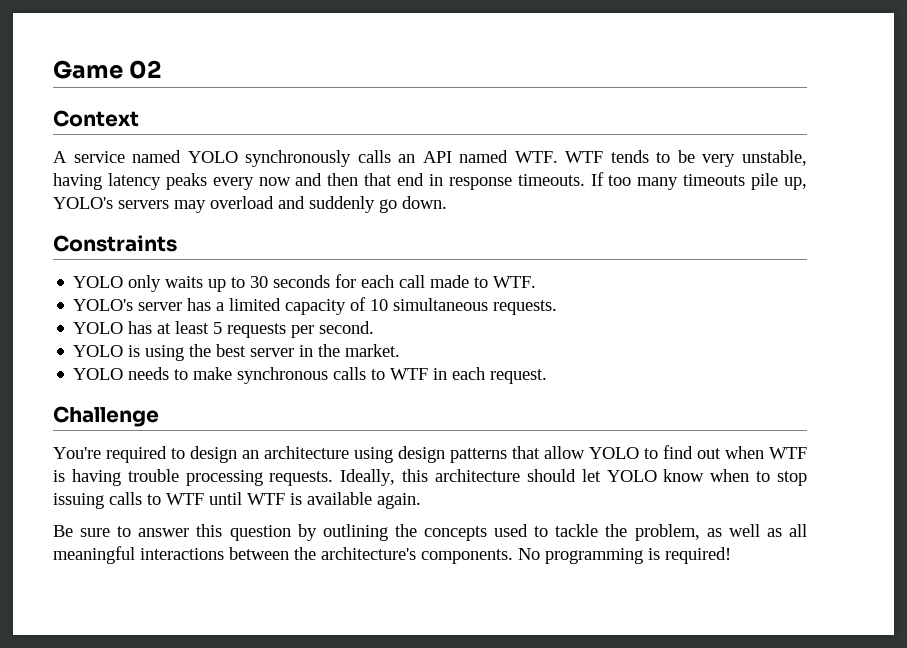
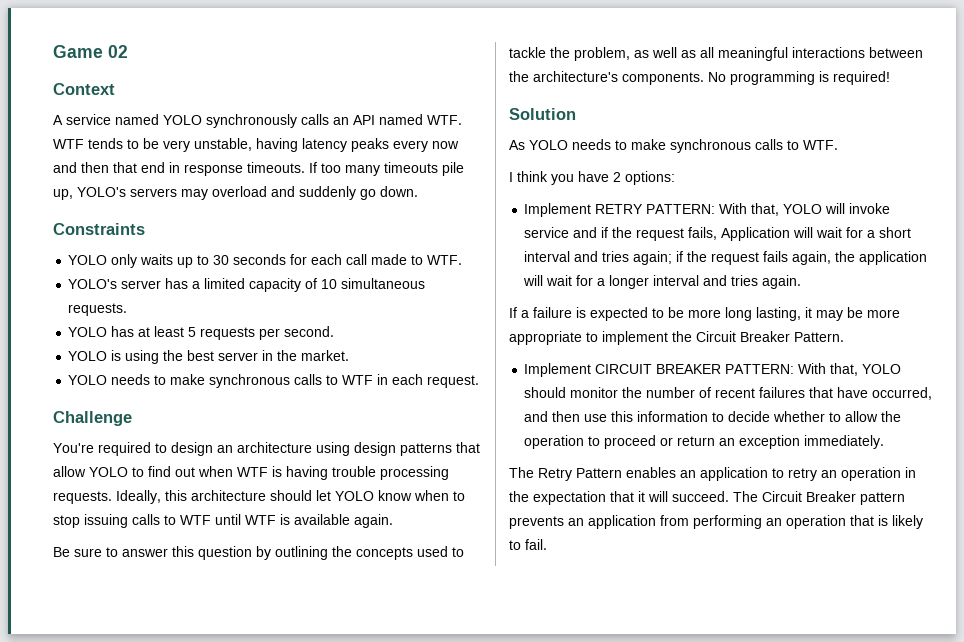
+ Solution
+ As YOLO needs to make synchronous calls to WTF.
+ I think you have 2 options:
+ Implement RETRY PATTERN: With that, YOLO will invoke service and if the request fails, Application will wait for a short interval and tries again; if the request fails again, the application will wait for a longer interval and tries again.
+ If a failure is expected to be more long lasting, it may be more appropriate to implement the Circuit Breaker Pattern.
+ Implement CIRCUIT BREAKER PATTERN: With that, YOLO should monitor the number of recent failures that have occurred, and then use this information to decide whether to allow the operation to proceed or return an exception immediately.
+ The Retry Pattern enables an application to retry an operation in the expectation that it will succeed. The Circuit Breaker pattern prevents an application from performing an operation that is likely to fail.

